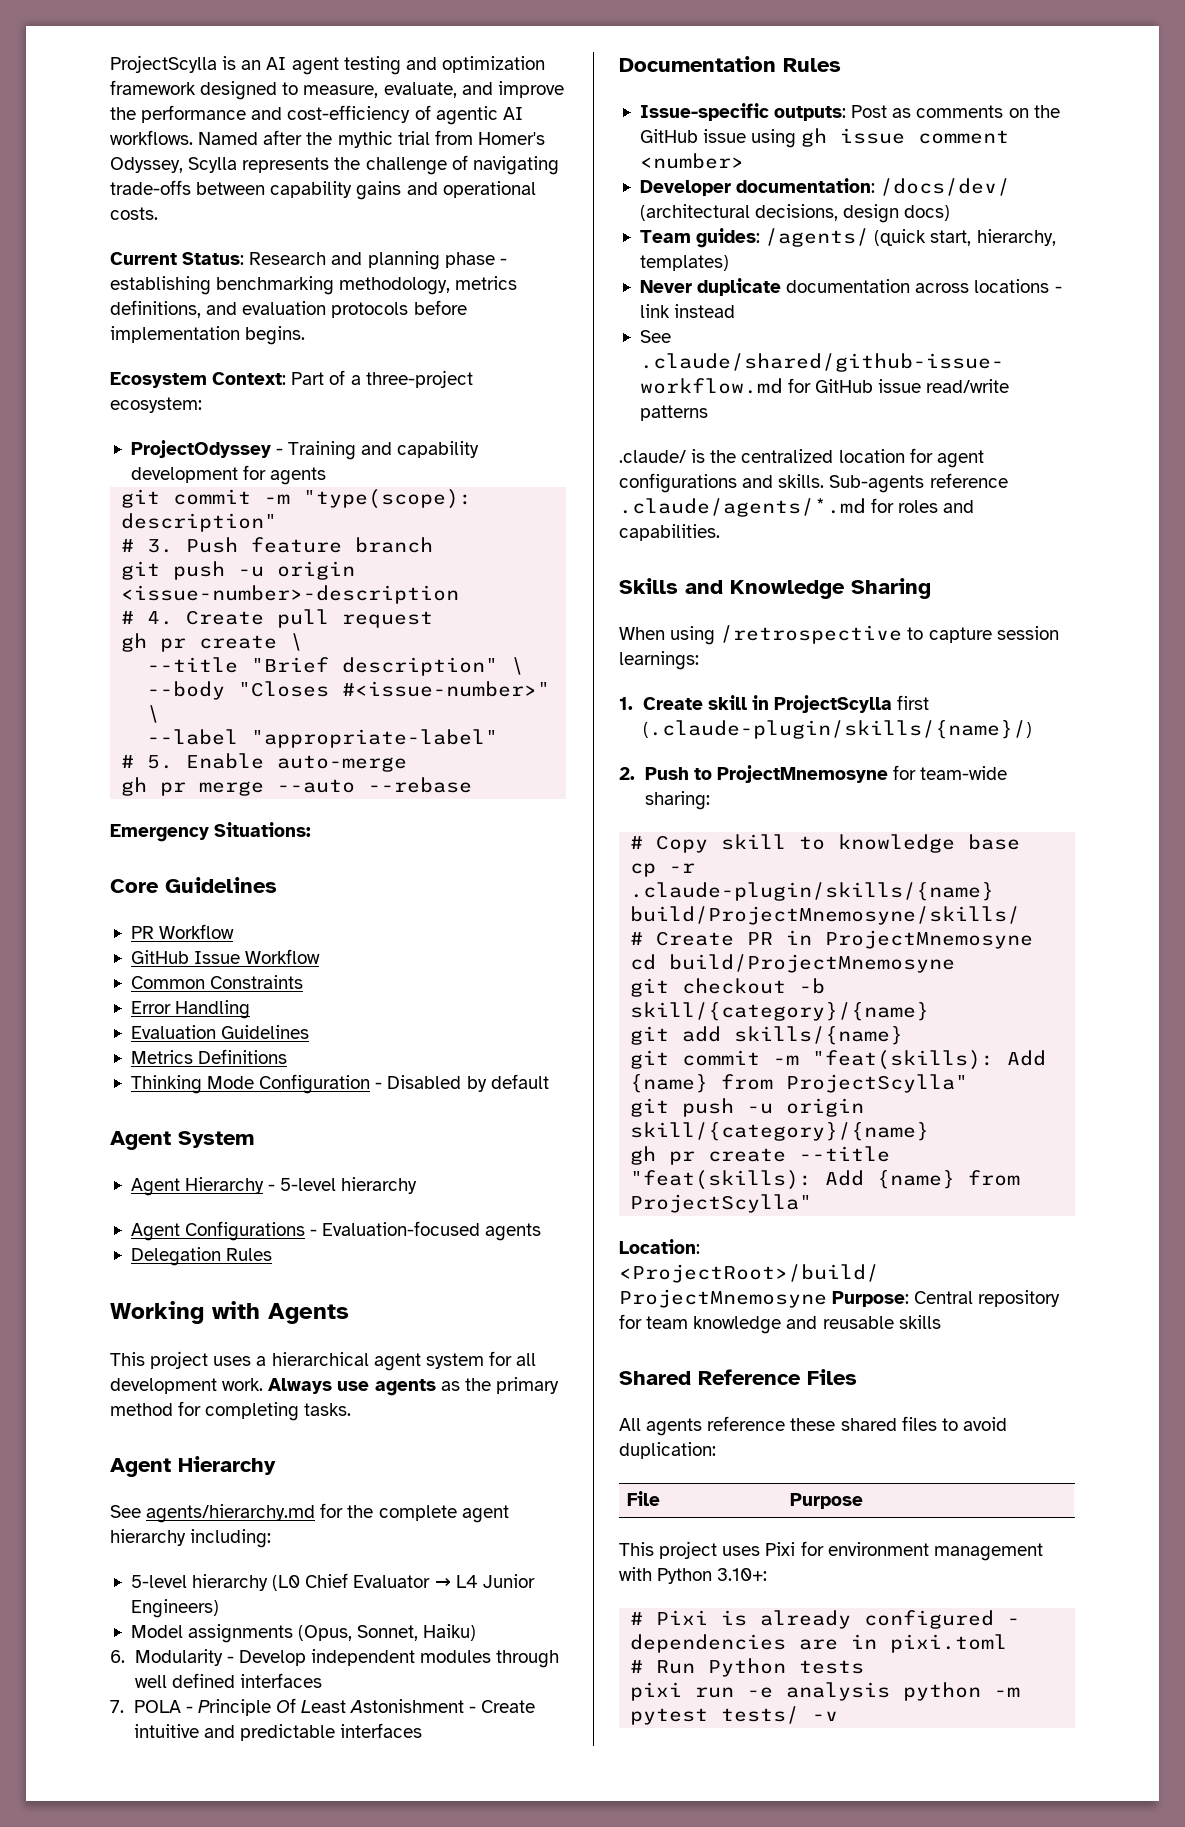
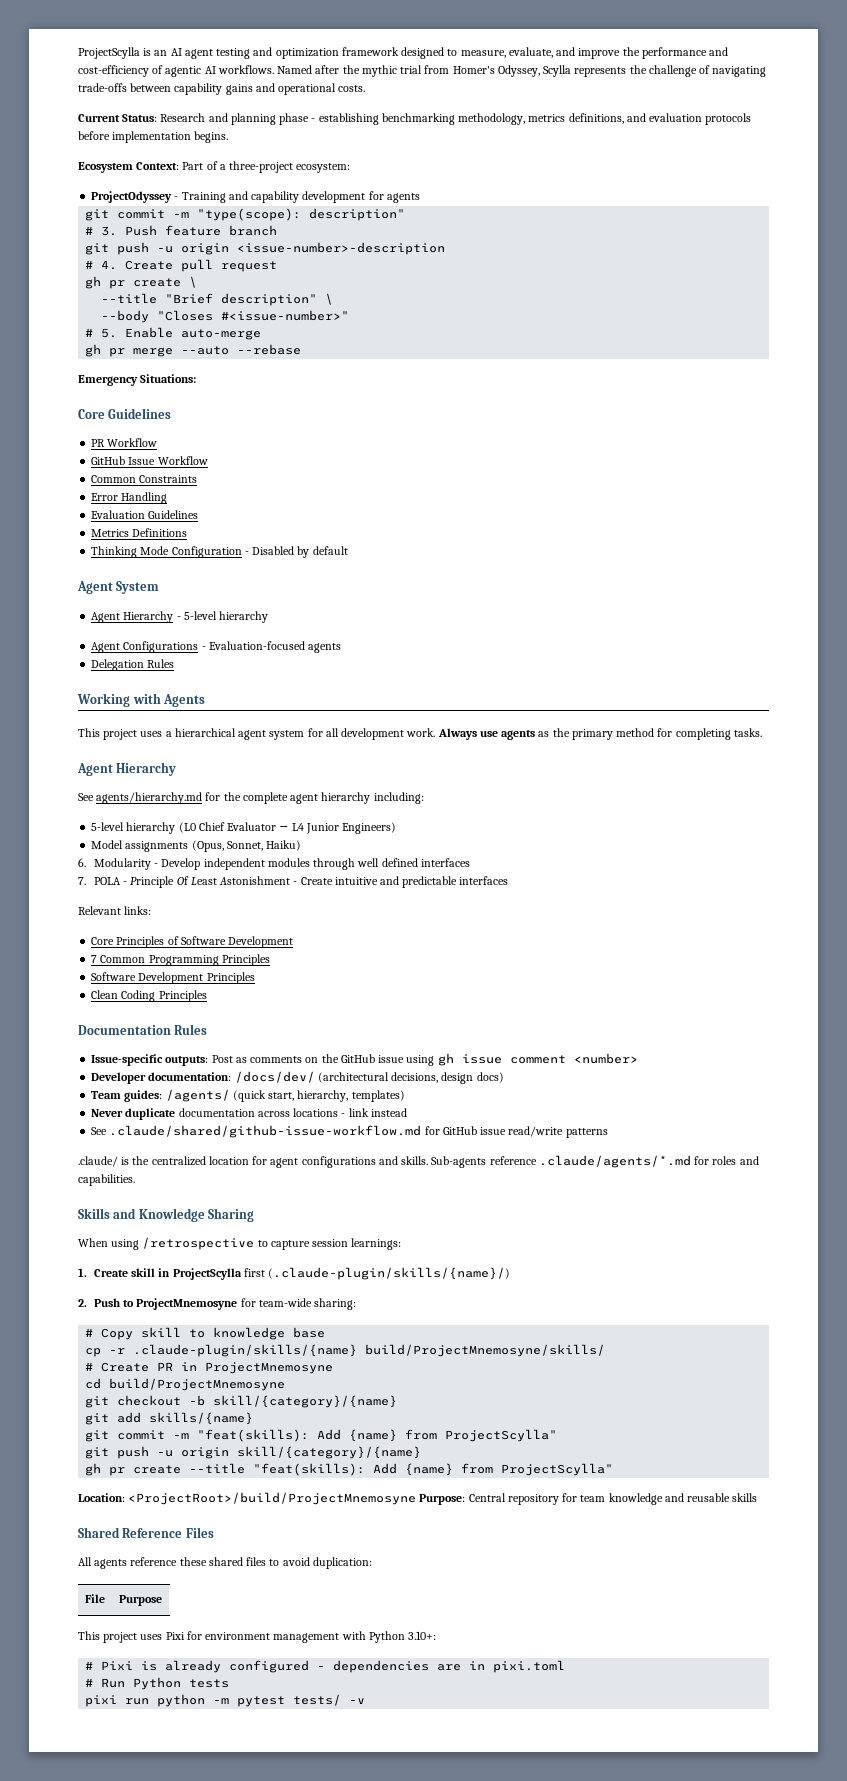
- --body "Closes #<issue-number>" \
- --label "appropriate-label"
+ --body "Closes #<issue-number>"
+ Relevant links:
+ Core Principles of Software Development
+ 7 Common Programming Principles
+ Software Development Principles
+ Clean Coding Principles
- pixi run -e analysis python -m pytest tests/ -v
+ pixi run python -m pytest tests/ -v

